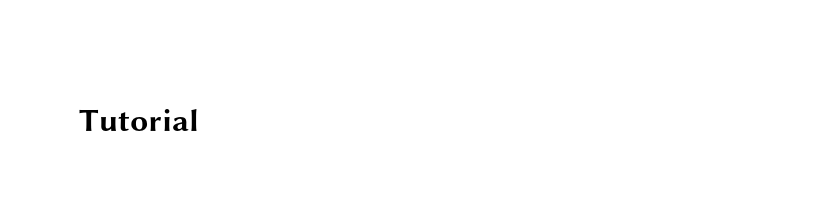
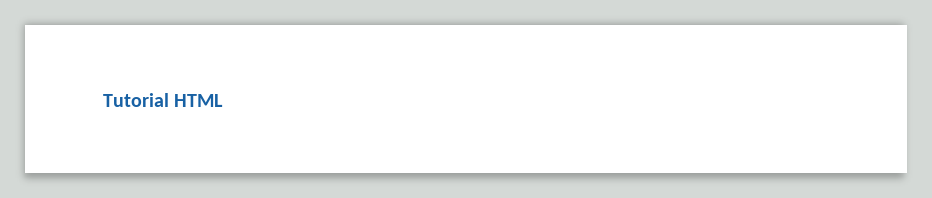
- Tutorial
+ Tutorial HTML

